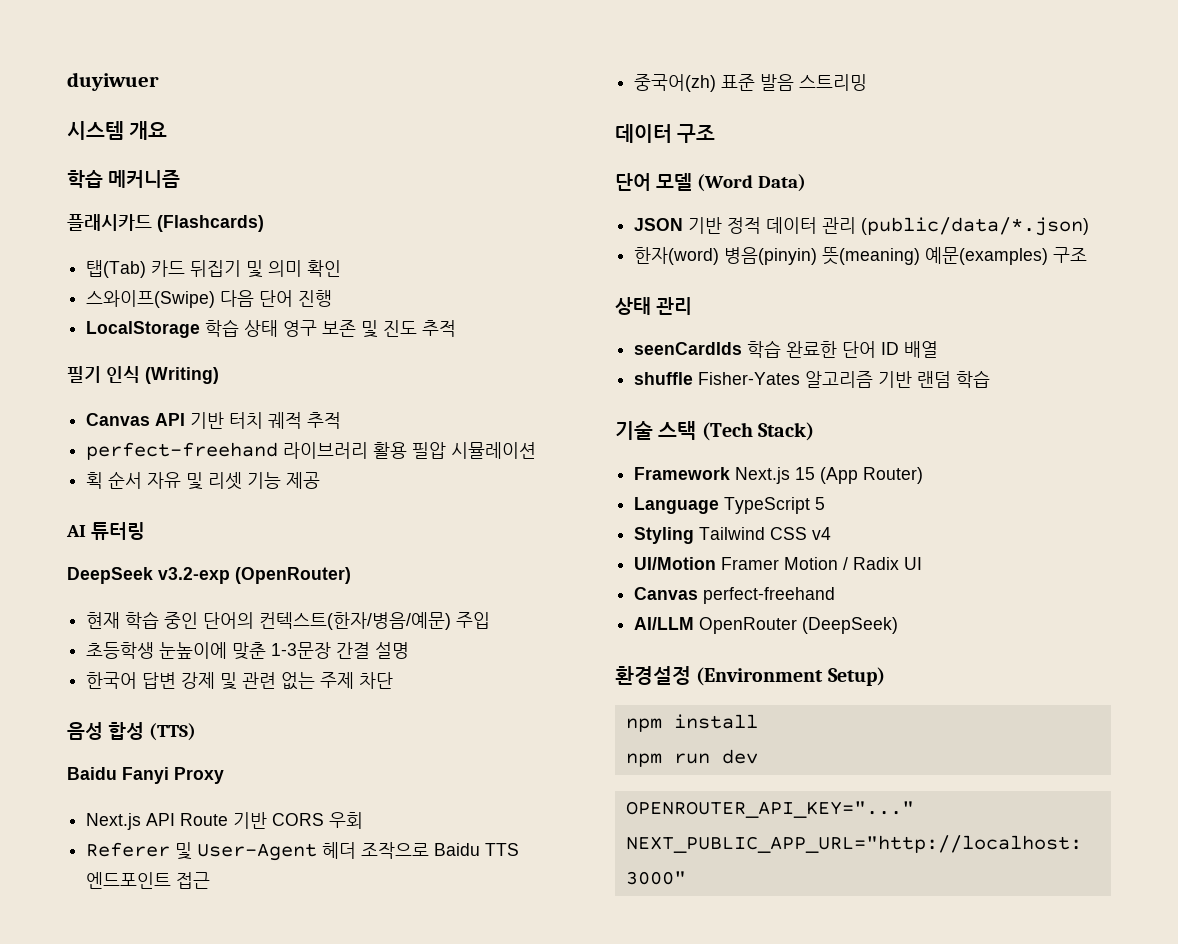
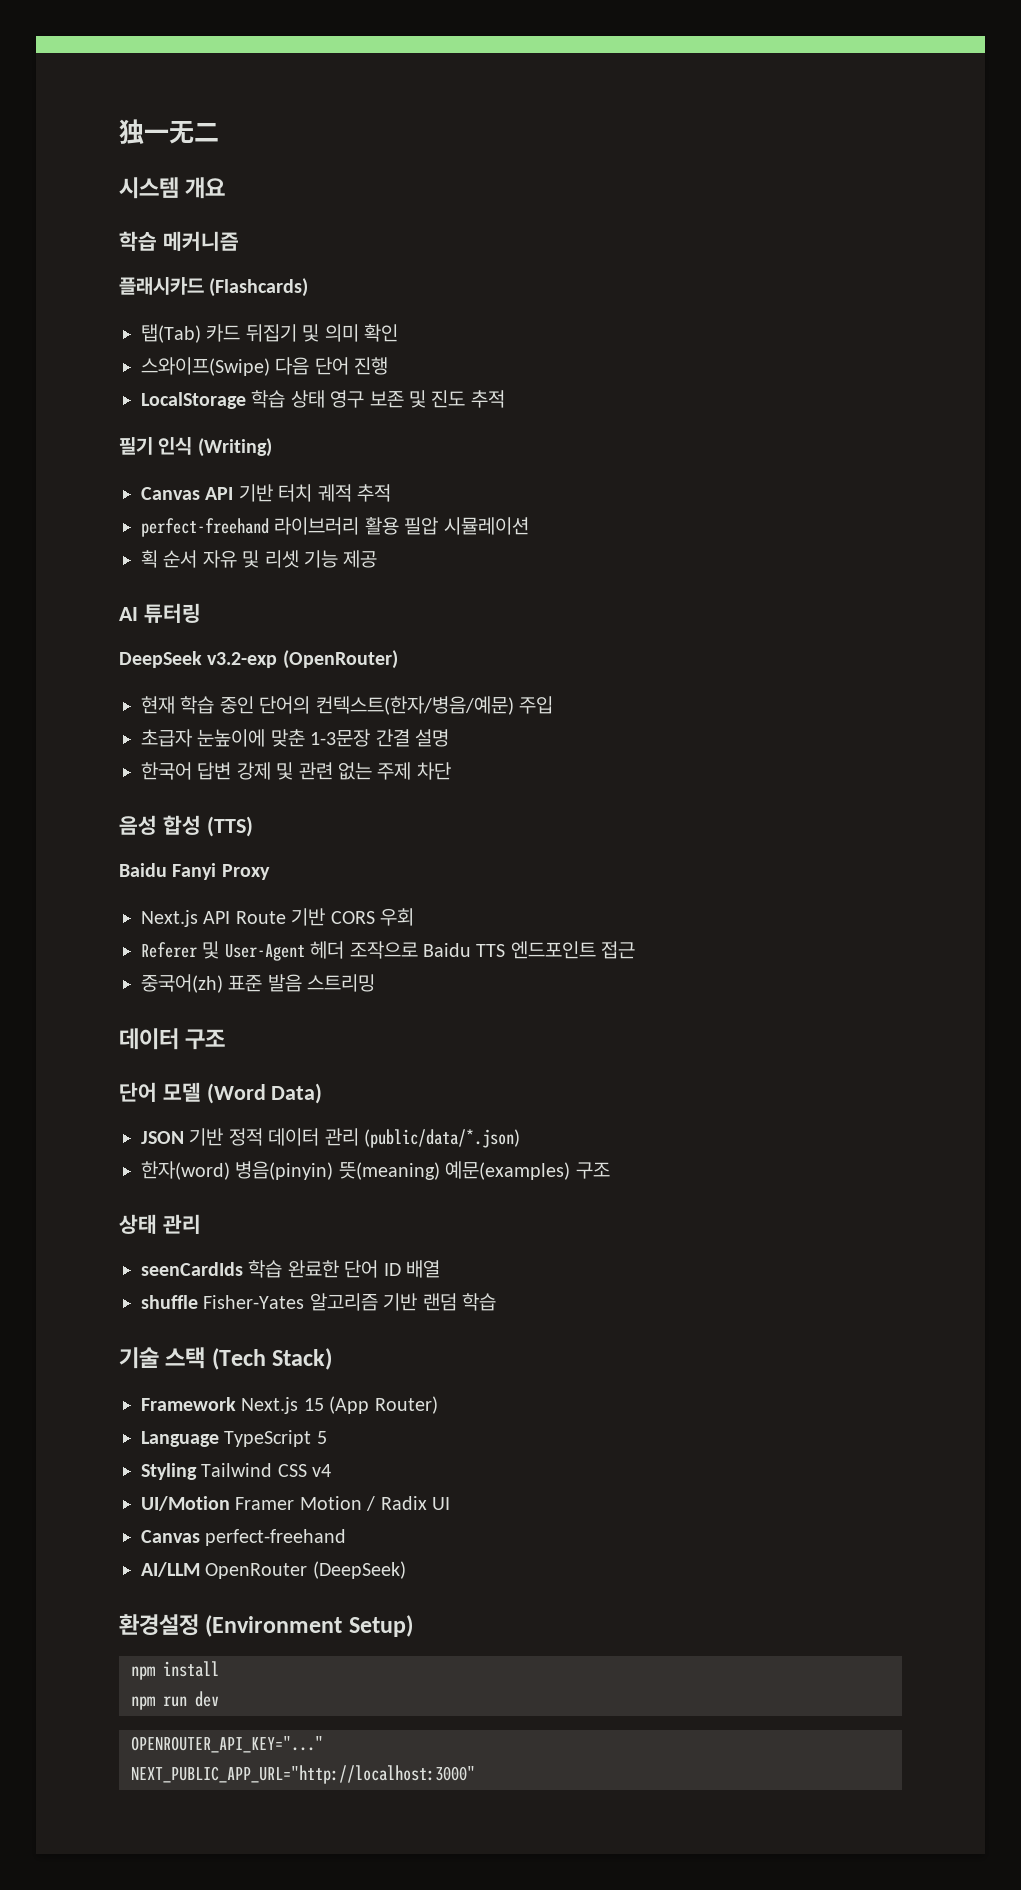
- duyiwuer
+ 独一无二
- 초등학생 눈높이에 맞춘 1-3문장 간결 설명
+ 초급자 눈높이에 맞춘 1-3문장 간결 설명

